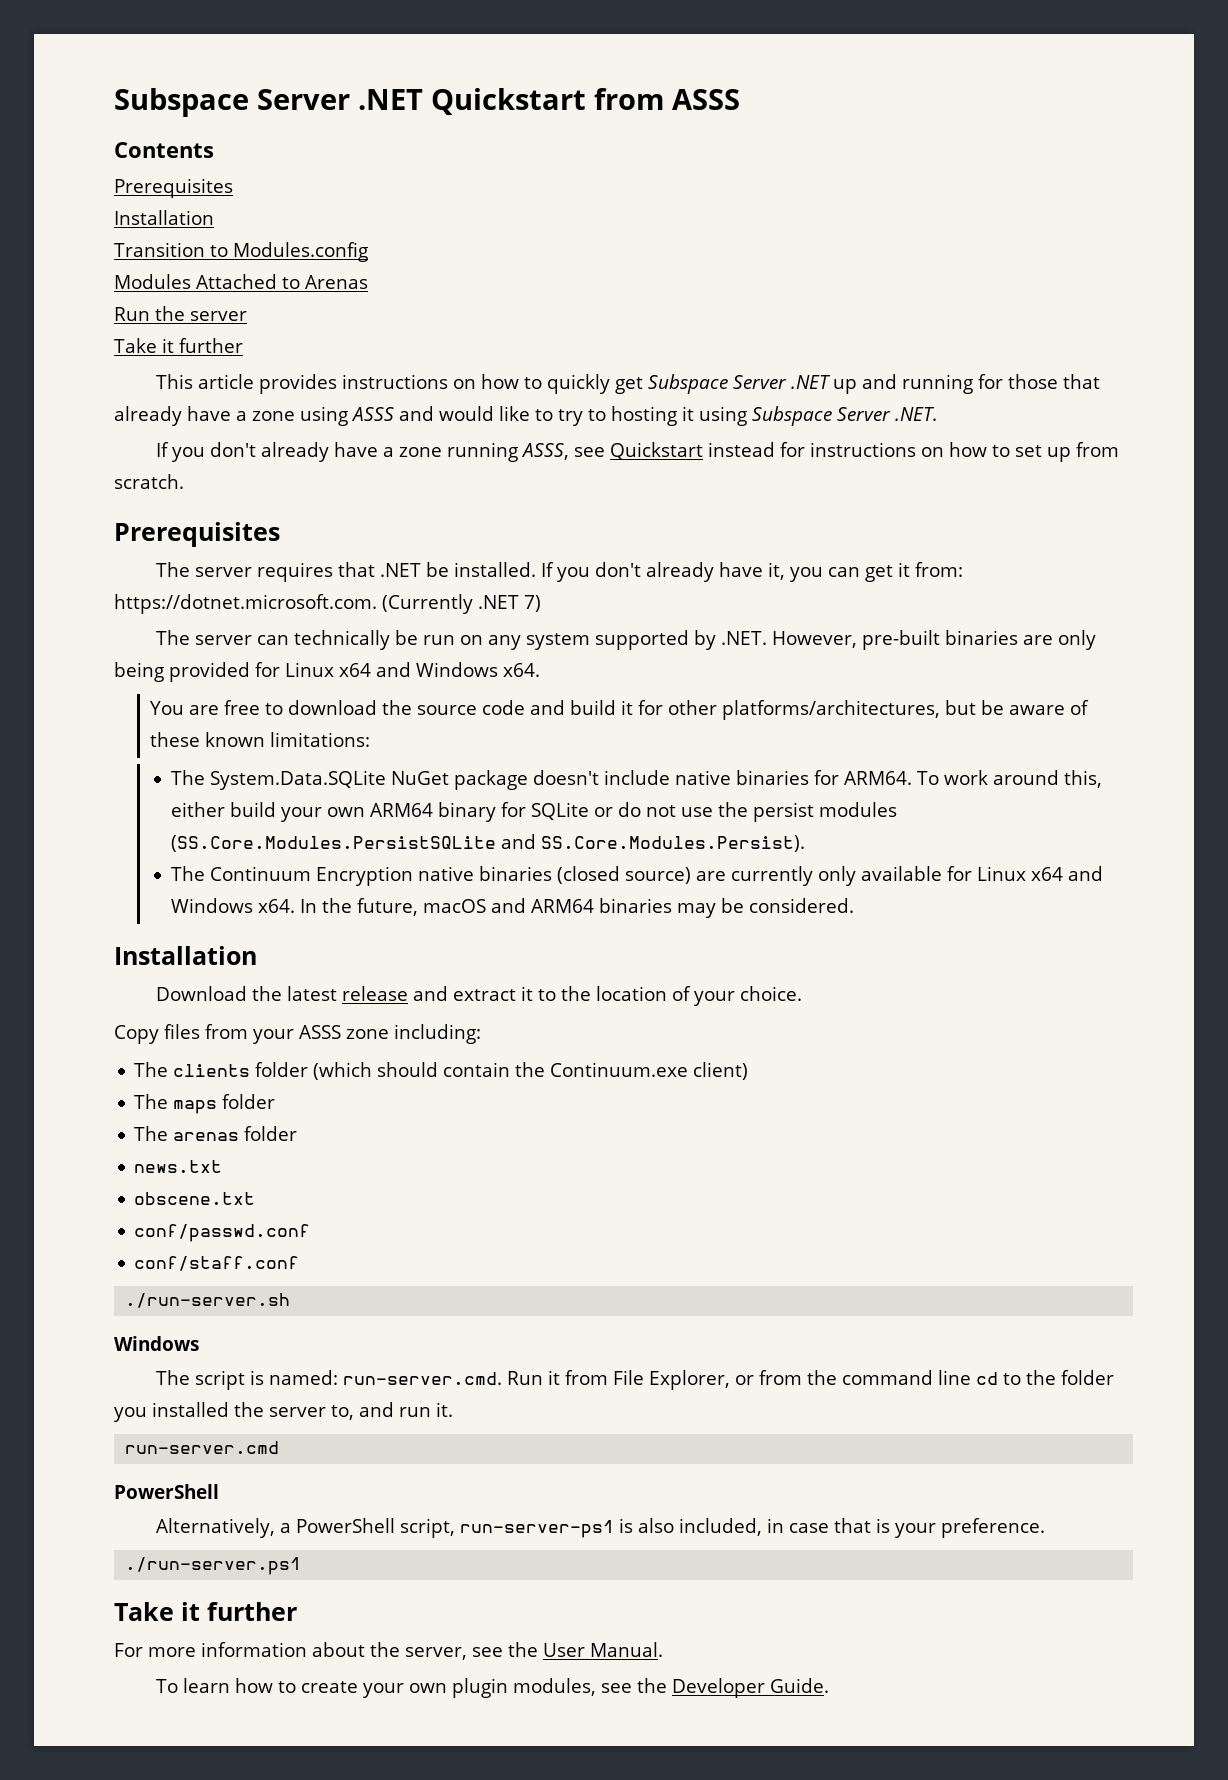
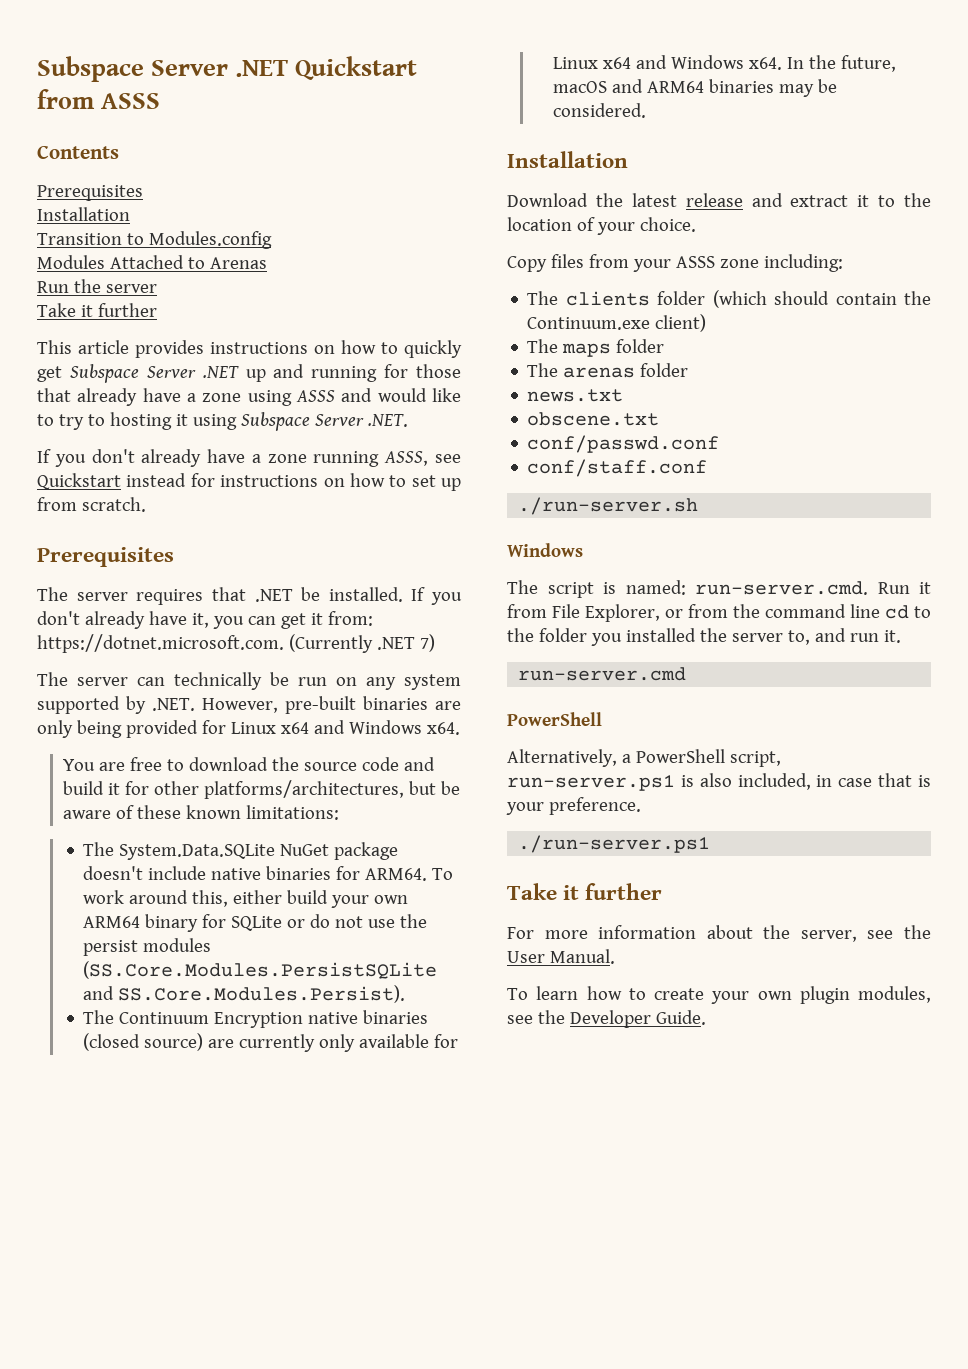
- Alternatively, a PowerShell script, run-server-ps1 is also included, in case that is your preference.
+ Alternatively, a PowerShell script, run-server.ps1 is also included, in case that is your preference.

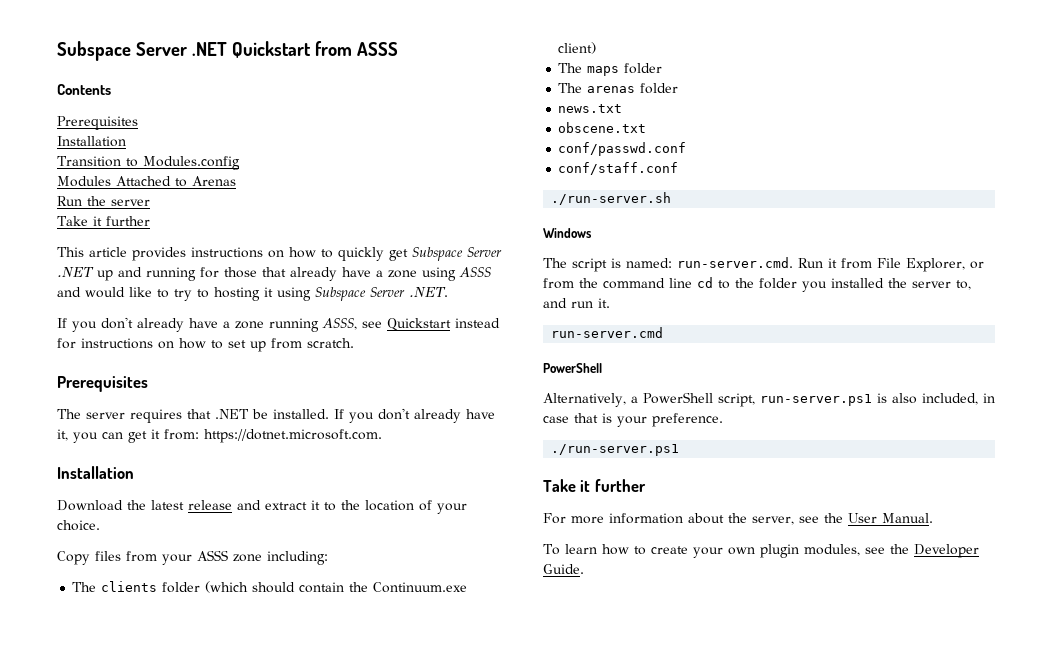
- If you don't already have it, you can get it from: https://dotnet.microsoft.com. (Currently .NET 7)
- The server can technically be run on any system supported by .NET. However, pre-built binaries are only being provided for Linux x64 and Windows x64.
- You are free to download the source code and build it for other platforms/architectures, but be aware of these known limitations:
- The System.Data.SQLite NuGet package doesn't include native binaries for ARM64. To work around this, either build your own ARM64 binary for SQLite or do not use the persist modules (SS.Core.Modules.PersistSQLite and SS.Core.Modules.Persist).
- The Continuum Encryption native binaries (closed source) are currently only available for Linux x64 and Windows x64. In the future, macOS and ARM64 binaries may be considered.
+ If you don't already have it, you can get it from: https://dotnet.microsoft.com.

